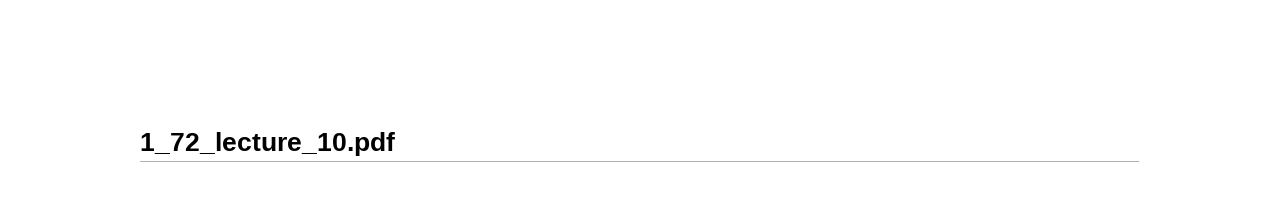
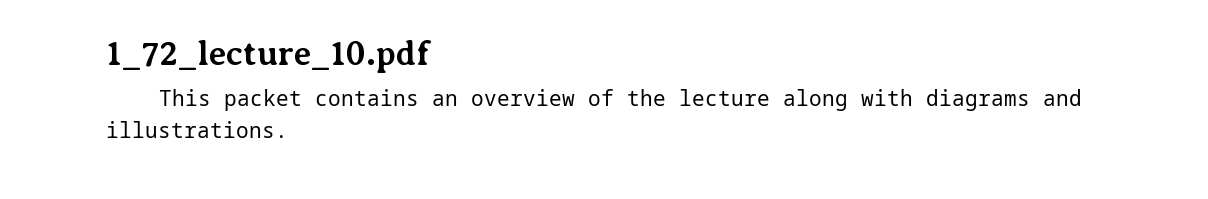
+ This packet contains an overview of the lecture along with diagrams and illustrations.

